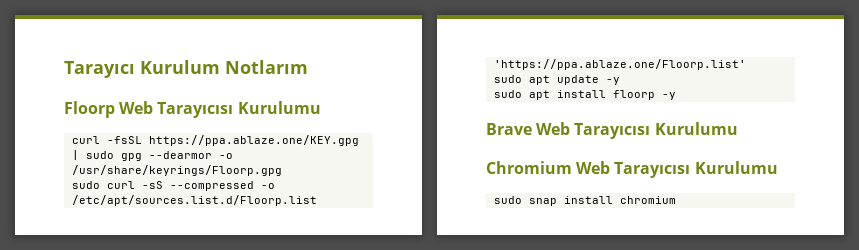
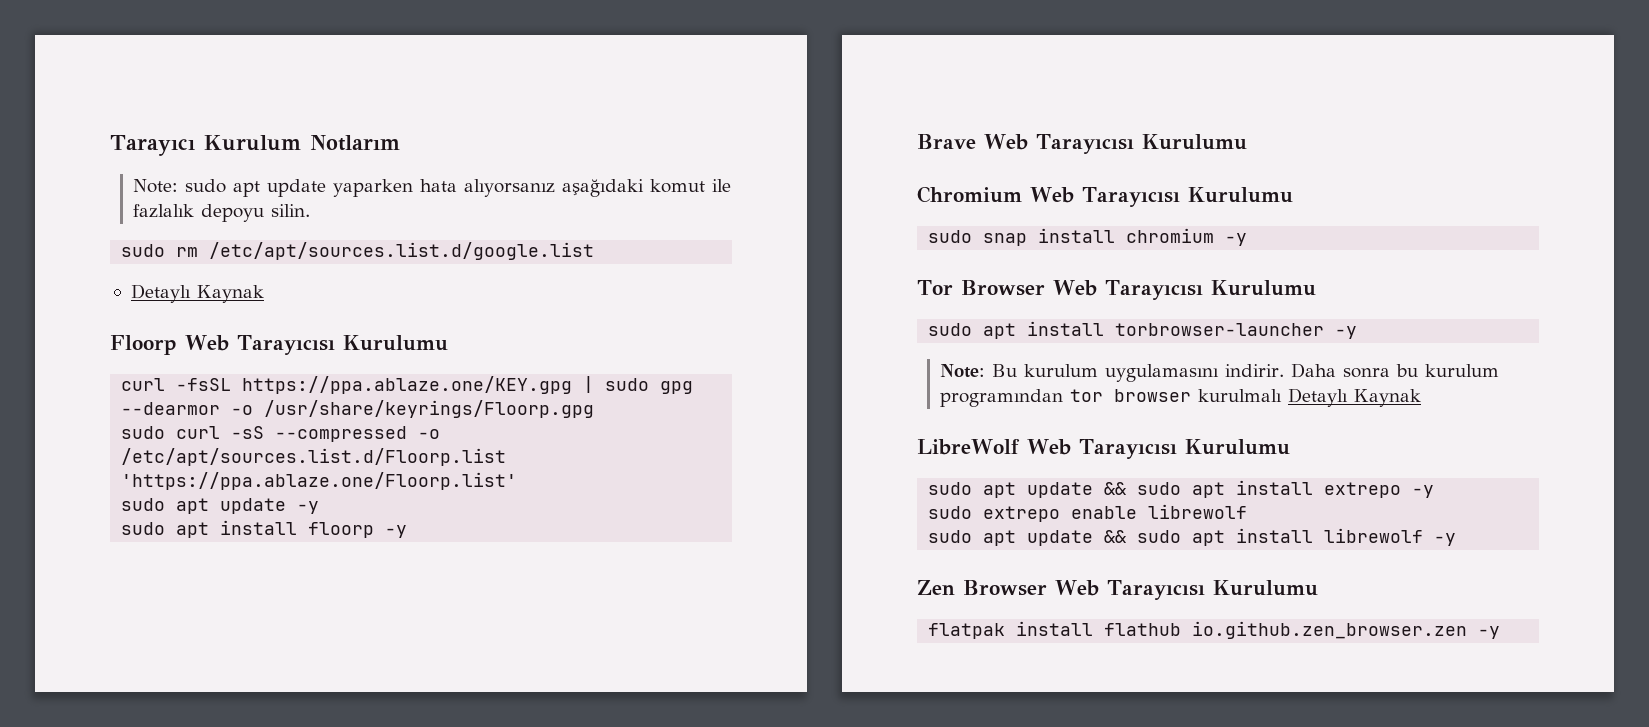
+ Note: sudo apt update yaparken hata alıyorsanız aşağıdaki komut ile fazlalık depoyu silin.
+ sudo rm /etc/apt/sources.list.d/google.list
+ Detaylı Kaynak
- sudo snap install chromium
+ sudo snap install chromium -y
+ Tor Browser Web Tarayıcısı Kurulumu
+ sudo apt install torbrowser-launcher -y
+ Note: Bu kurulum uygulamasını indirir. Daha sonra bu kurulum programından tor browser kurulmalı Detaylı Kaynak
+ LibreWolf Web Tarayıcısı Kurulumu
+ sudo apt update && sudo apt install extrepo -y
+ sudo extrepo enable librewolf
+ sudo apt update && sudo apt install librewolf -y
+ Zen Browser Web Tarayıcısı Kurulumu
+ flatpak install flathub io.github.zen_browser.zen -y

